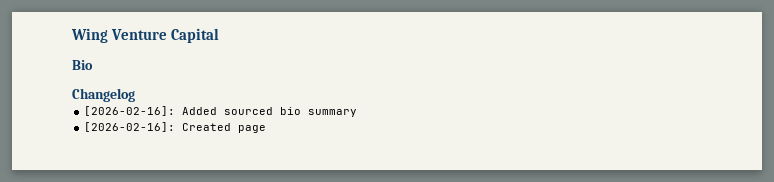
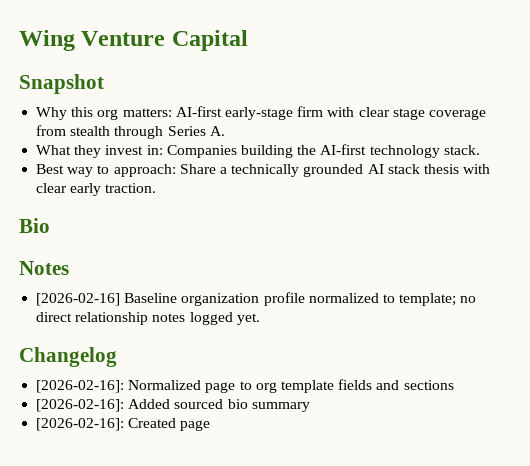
+ Snapshot
+ Why this org matters: AI-first early-stage firm with clear stage coverage from stealth through Series A.
+ What they invest in: Companies building the AI-first technology stack.
+ Best way to approach: Share a technically grounded AI stack thesis with clear early traction.
  Bio
+ Notes
+ [2026-02-16] Baseline organization profile normalized to template; no direct relationship notes logged yet.
  Changelog
+ [2026-02-16]: Normalized page to org template fields and sections

